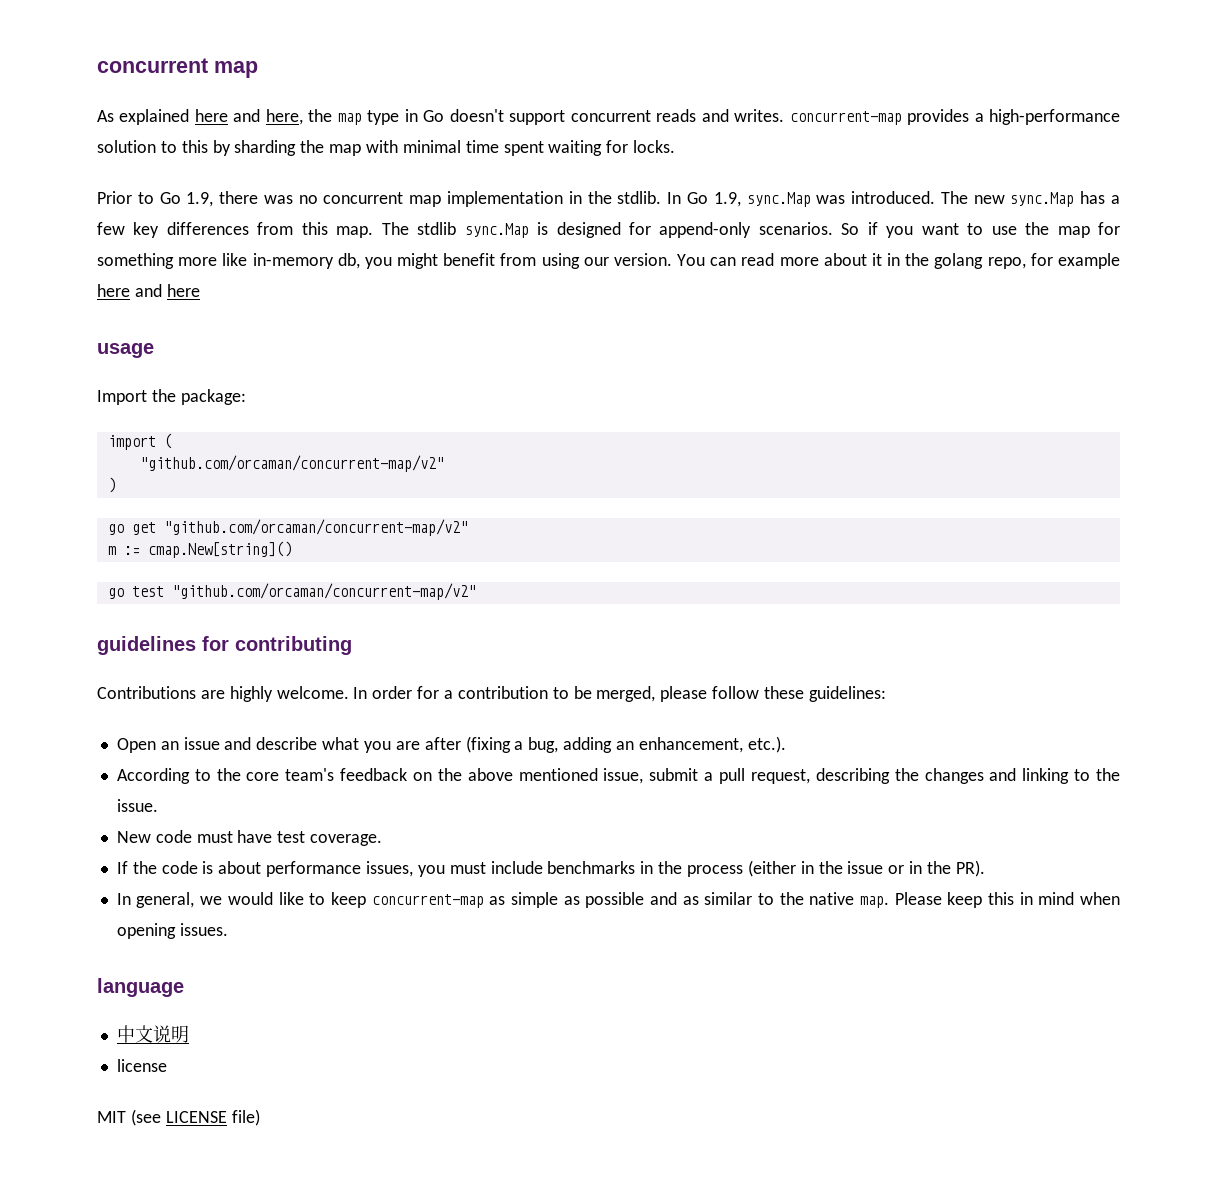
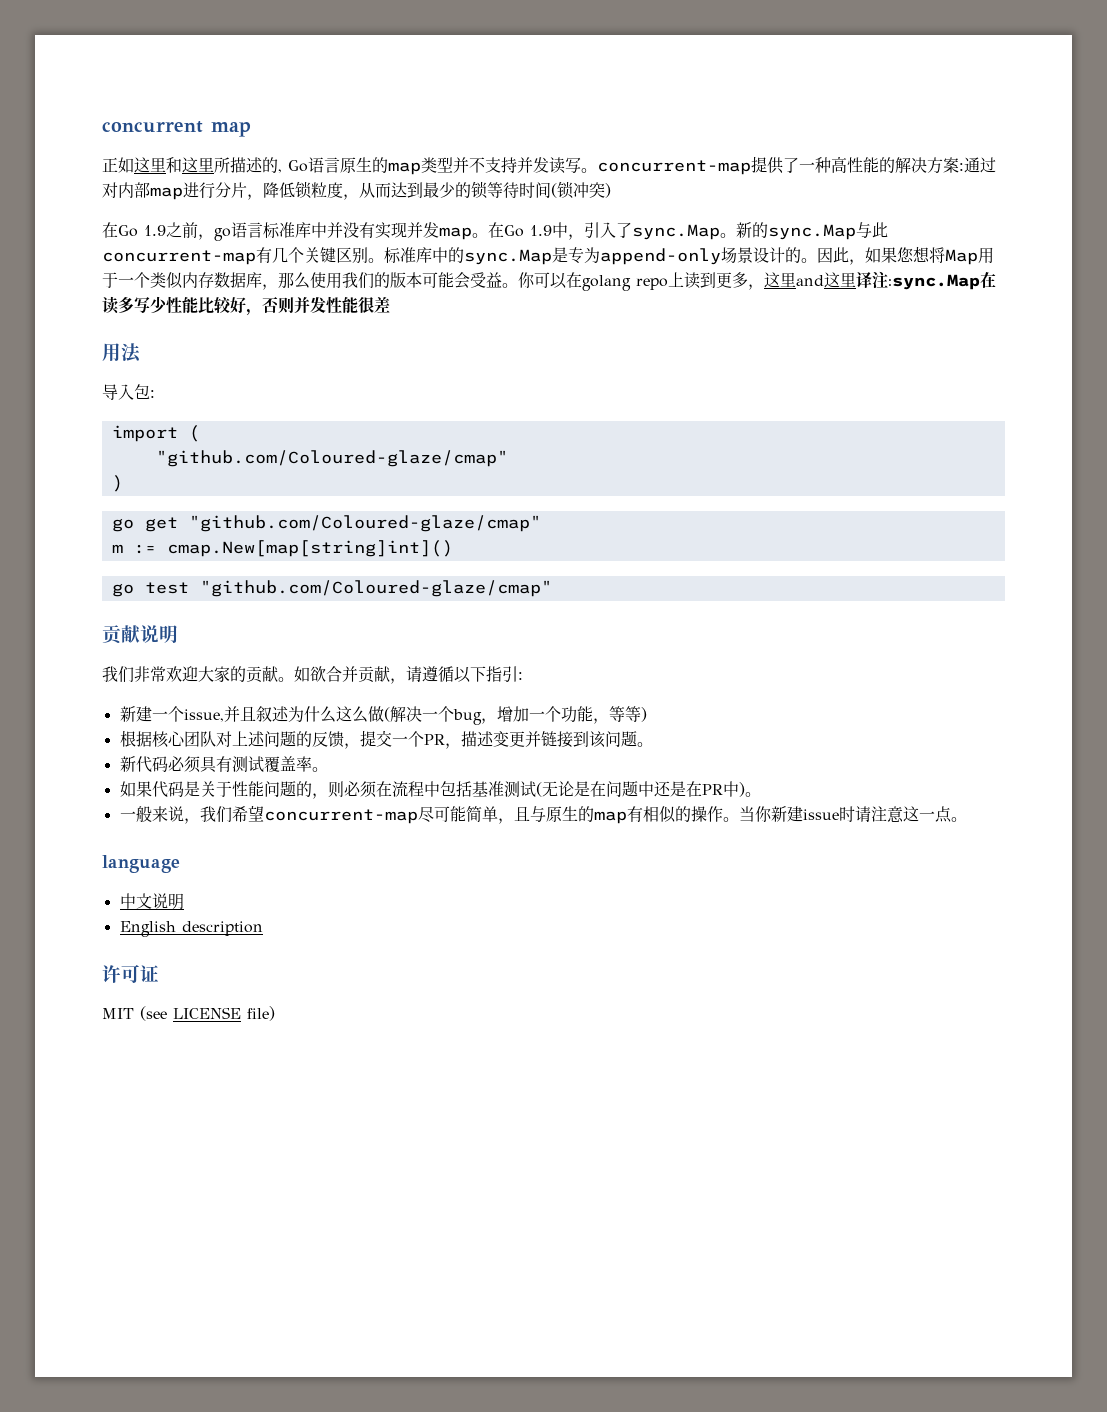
- As explained here and here, the map type in Go doesn't support concurrent reads and writes. concurrent-map provides a high-performance solution to this by sharding the map with minimal time spent waiting for locks.
- Prior to Go 1.9, there was no concurrent map implementation in the stdlib. In Go 1.9, sync.Map was introduced. The new sync.Map has a few key differences from this map. The stdlib sync.Map is designed for append-only scenarios. So if you want to use the map for something more like in-memory db, you might benefit from using our version. You can read more about it in the golang repo, for example here and here
- usage
- Import the package:
+ 正如这里和这里所描述的, Go语言原生的map类型并不支持并发读写。concurrent-map提供了一种高性能的解决方案:通过对内部map进行分片，降低锁粒度，从而达到最少的锁等待时间(锁冲突)
+ 在Go 1.9之前，go语言标准库中并没有实现并发map。在Go 1.9中，引入了sync.Map。新的sync.Map与此concurrent-map有几个关键区别。标准库中的sync.Map是专为append-only场景设计的。因此，如果您想将Map用于一个类似内存数据库，那么使用我们的版本可能会受益。你可以在golang repo上读到更多，这里and这里译注:sync.Map在读多写少性能比较好，否则并发性能很差
+ 用法
+ 导入包:
  import (
- "github.com/orcaman/concurrent-map/v2"
+ "github.com/Coloured-glaze/cmap"
- go get "github.com/orcaman/concurrent-map/v2"
+ go get "github.com/Coloured-glaze/cmap"
- m := cmap.New[string]()
+ m := cmap.New[map[string]int]()
- go test "github.com/orcaman/concurrent-map/v2"
- guidelines for contributing
- Contributions are highly welcome. In order for a contribution to be merged, please follow these guidelines:
- Open an issue and describe what you are after (fixing a bug, adding an enhancement, etc.).
- According to the core team's feedback on the above mentioned issue, submit a pull request, describing the changes and linking to the issue.
- New code must have test coverage.
- If the code is about performance issues, you must include benchmarks in the process (either in the issue or in the PR).
- In general, we would like to keep concurrent-map as simple as possible and as similar to the native map. Please keep this in mind when opening issues.
+ go test "github.com/Coloured-glaze/cmap"
+ 贡献说明
+ 我们非常欢迎大家的贡献。如欲合并贡献，请遵循以下指引:
+ 新建一个issue,并且叙述为什么这么做(解决一个bug，增加一个功能，等等)
+ 根据核心团队对上述问题的反馈，提交一个PR，描述变更并链接到该问题。
+ 新代码必须具有测试覆盖率。
+ 如果代码是关于性能问题的，则必须在流程中包括基准测试(无论是在问题中还是在PR中)。
+ 一般来说，我们希望concurrent-map尽可能简单，且与原生的map有相似的操作。当你新建issue时请注意这一点。
- license
+ English description
+ 许可证

